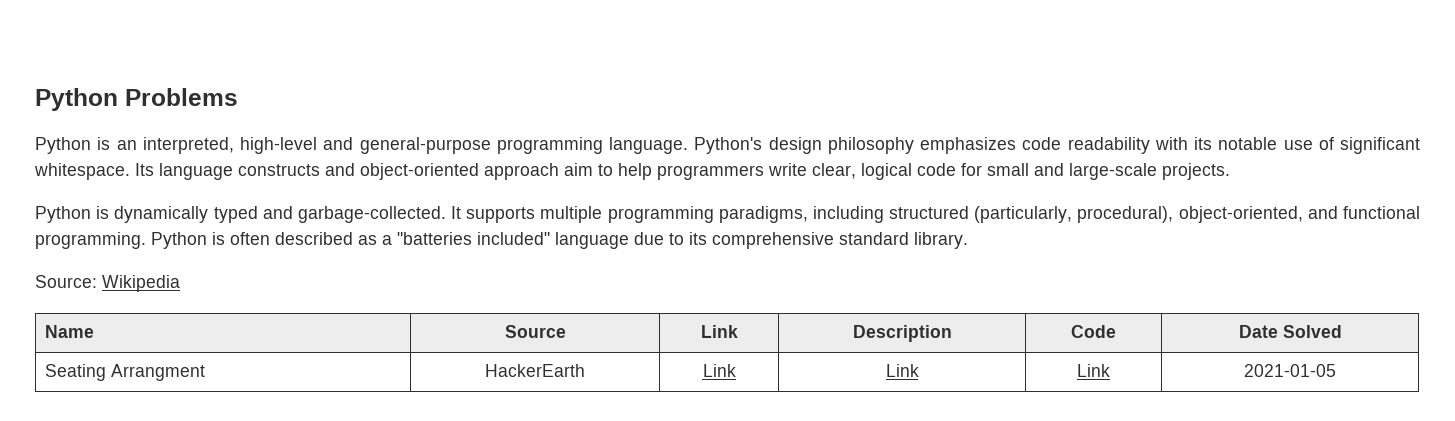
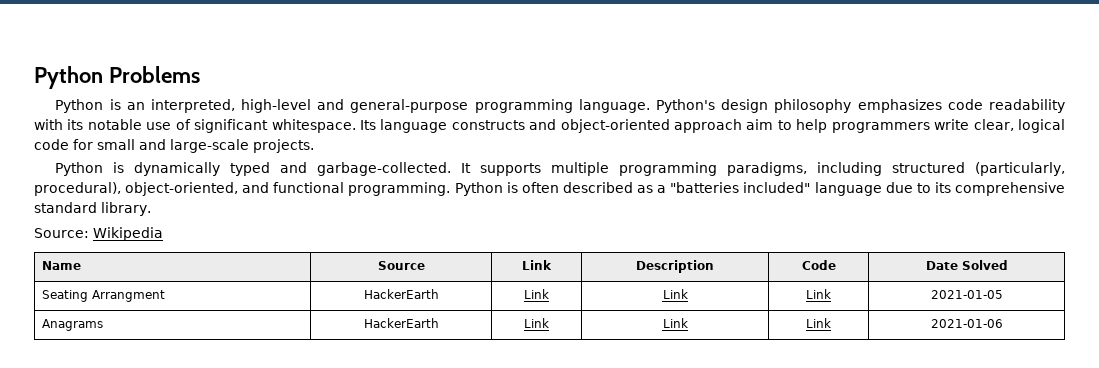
+ Anagrams | HackerEarth | Link | Link | Link | 2021-01-06

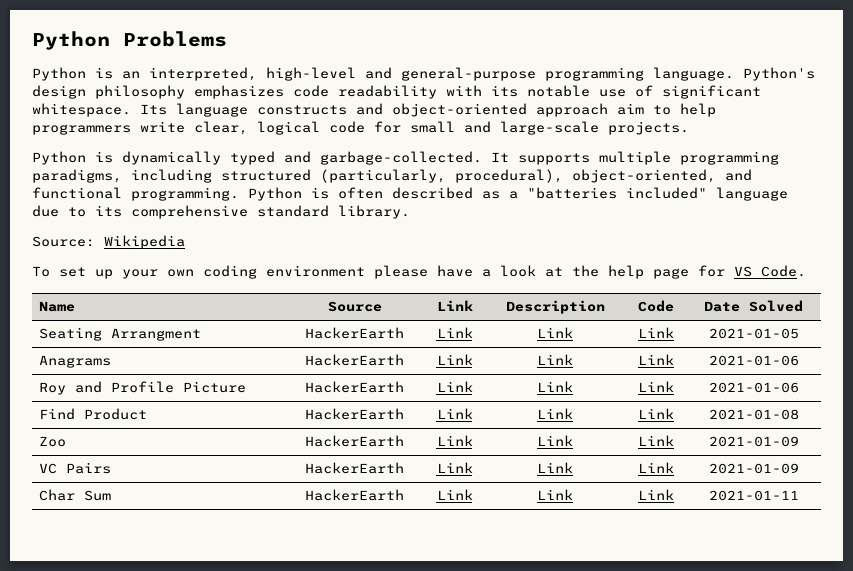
+ To set up your own coding environment please have a look at the help page for VS Code.
+ Roy and Profile Picture | HackerEarth | Link | Link | Link | 2021-01-06
+ Find Product | HackerEarth | Link | Link | Link | 2021-01-08
+ Zoo | HackerEarth | Link | Link | Link | 2021-01-09
+ VC Pairs | HackerEarth | Link | Link | Link | 2021-01-09
+ Char Sum | HackerEarth | Link | Link | Link | 2021-01-11

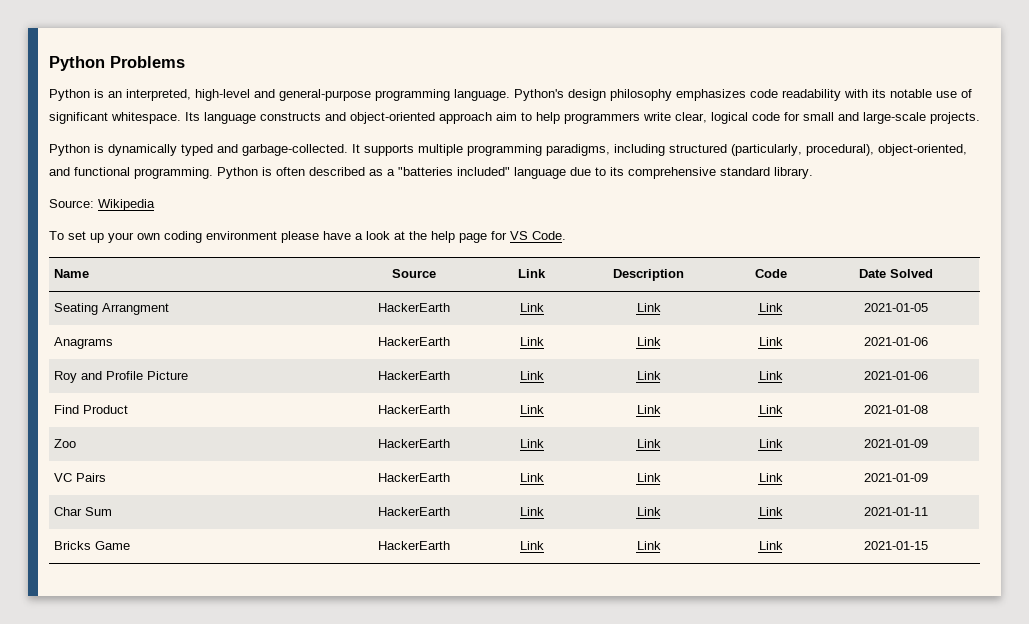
+ Bricks Game | HackerEarth | Link | Link | Link | 2021-01-15

